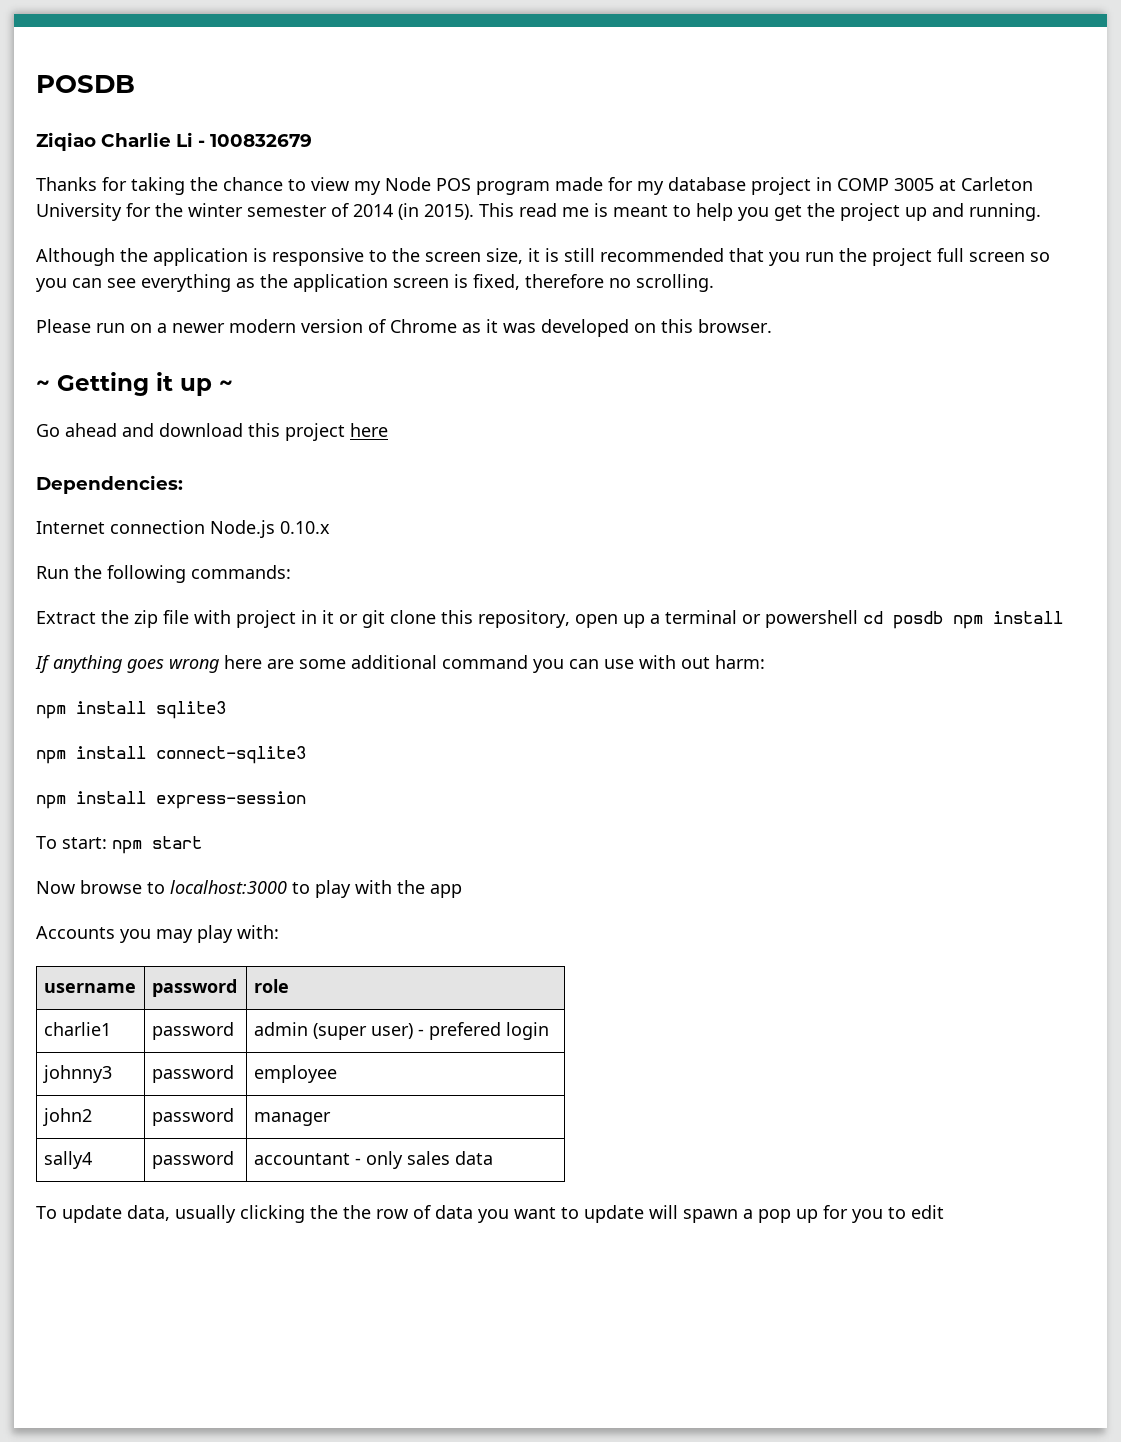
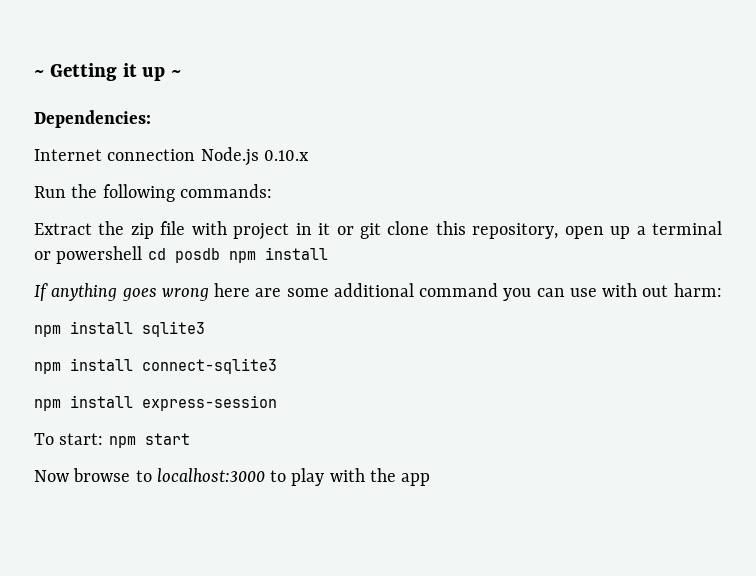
- POSDB
- Ziqiao Charlie Li - 100832679
- Thanks for taking the chance to view my Node POS program made for my database project in COMP 3005 at Carleton University for the winter semester of 2014 (in 2015). This read me is meant to help you get the project up and running.
- Although the application is responsive to the screen size, it is still recommended that you run the project full screen so you can see everything as the application screen is fixed, therefore no scrolling.
- Please run on a newer modern version of Chrome as it was developed on this browser.
- Go ahead and download this project here
- Accounts you may play with:
- username | password | role
- charlie1 | password | admin (super user) - prefered login
- johnny3 | password | employee
- john2 | password | manager
- sally4 | password | accountant - only sales data
- To update data, usually clicking the the row of data you want to update will spawn a pop up for you to edit

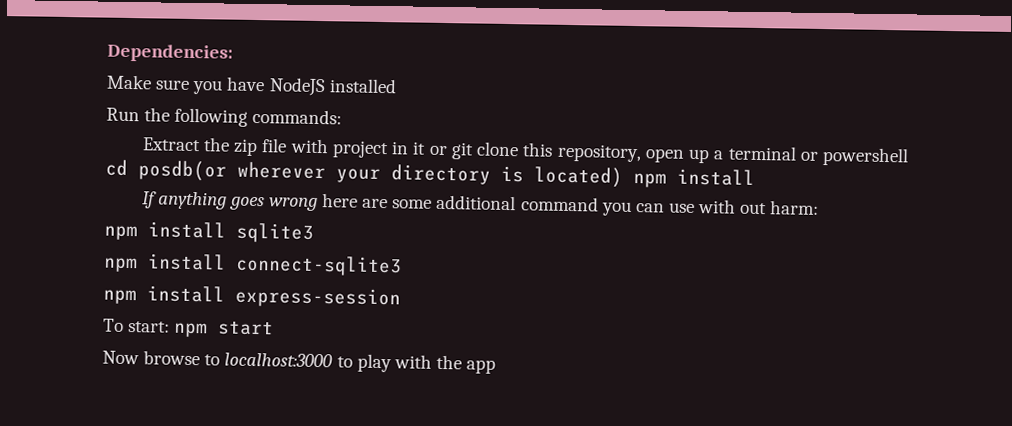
- ~ Getting it up ~
  Dependencies:
- Internet connection Node.js 0.10.x
+ Make sure you have NodeJS installed
- Extract the zip file with project in it or git clone this repository, open up a terminal or powershell cd posdb npm install
+ Extract the zip file with project in it or git clone this repository, open up a terminal or powershell cd posdb(or wherever your directory is located) npm install

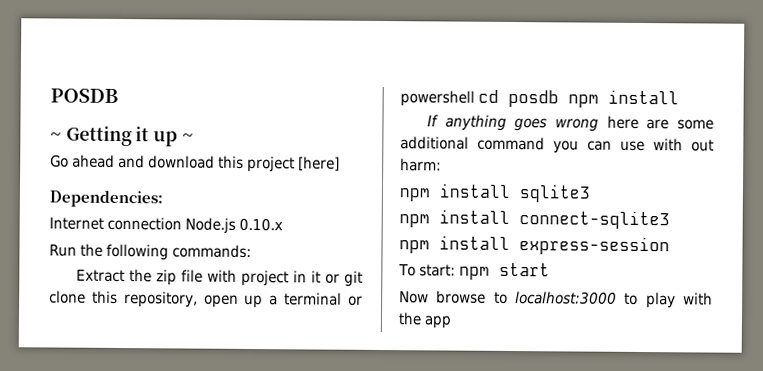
+ POSDB
+ ~ Getting it up ~
+ Go ahead and download this project [here]
  Dependencies:
- Make sure you have NodeJS installed
+ Internet connection Node.js 0.10.x
- Extract the zip file with project in it or git clone this repository, open up a terminal or powershell cd posdb(or wherever your directory is located) npm install
+ Extract the zip file with project in it or git clone this repository, open up a terminal or powershell cd posdb npm install

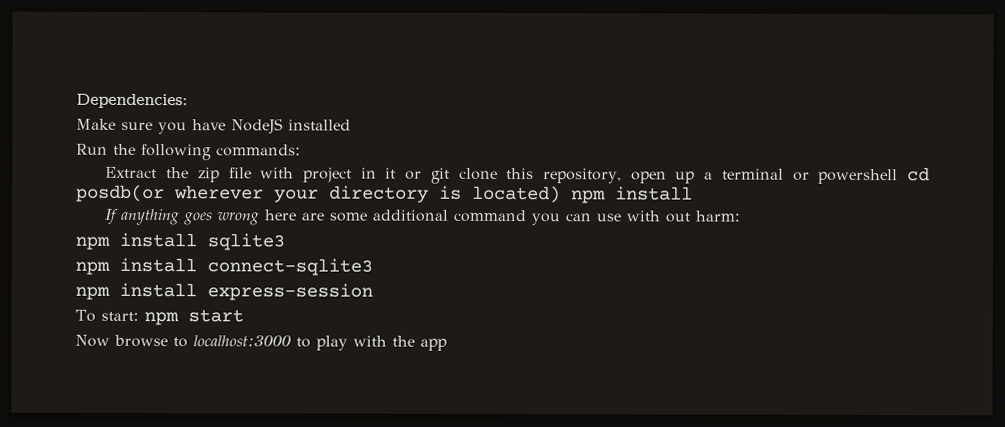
- POSDB
- ~ Getting it up ~
- Go ahead and download this project [here]
  Dependencies:
- Internet connection Node.js 0.10.x
+ Make sure you have NodeJS installed
- Extract the zip file with project in it or git clone this repository, open up a terminal or powershell cd posdb npm install
+ Extract the zip file with project in it or git clone this repository, open up a terminal or powershell cd posdb(or wherever your directory is located) npm install

